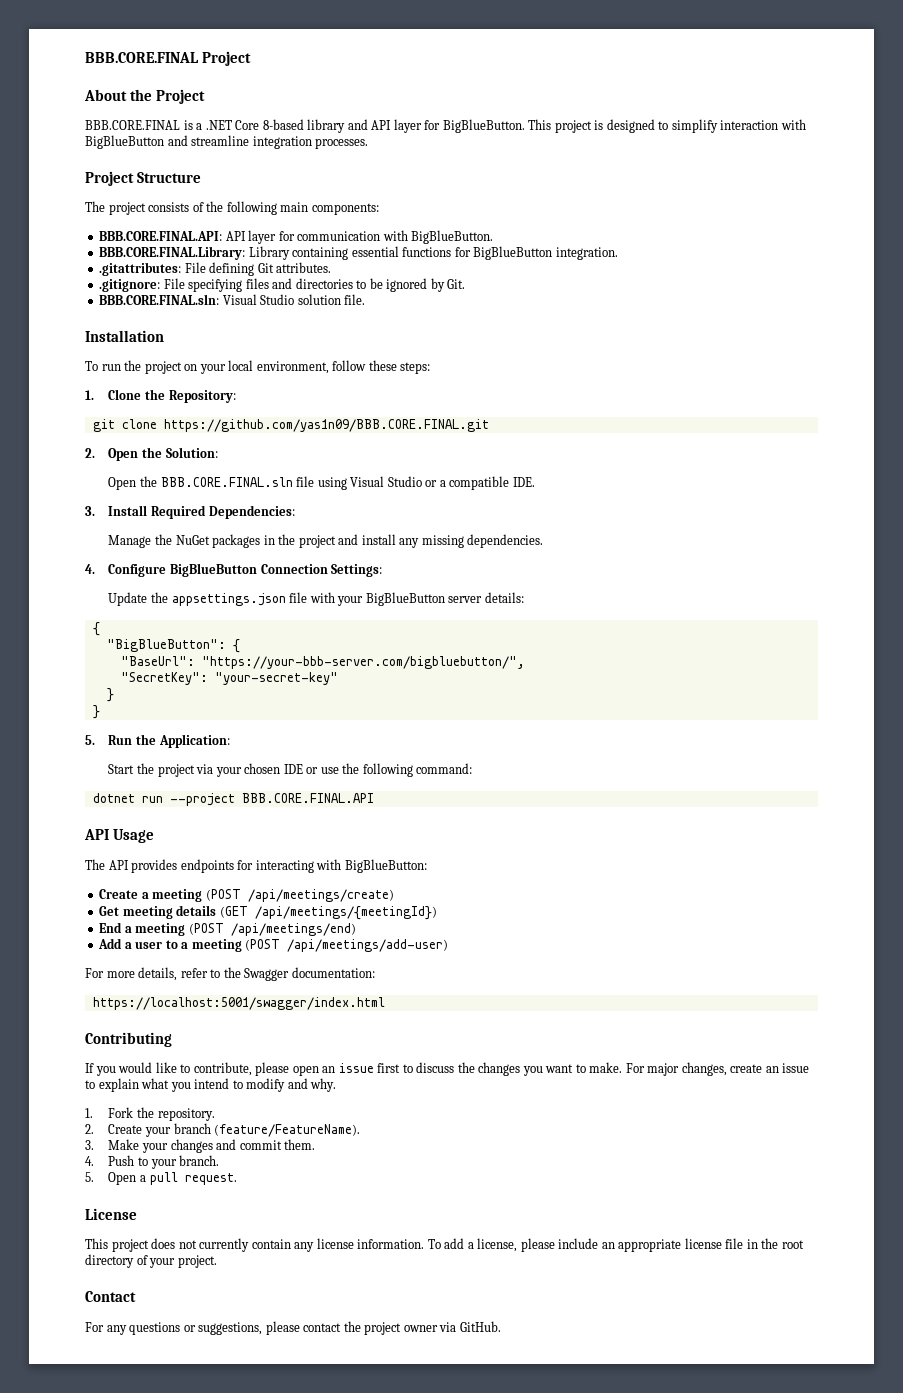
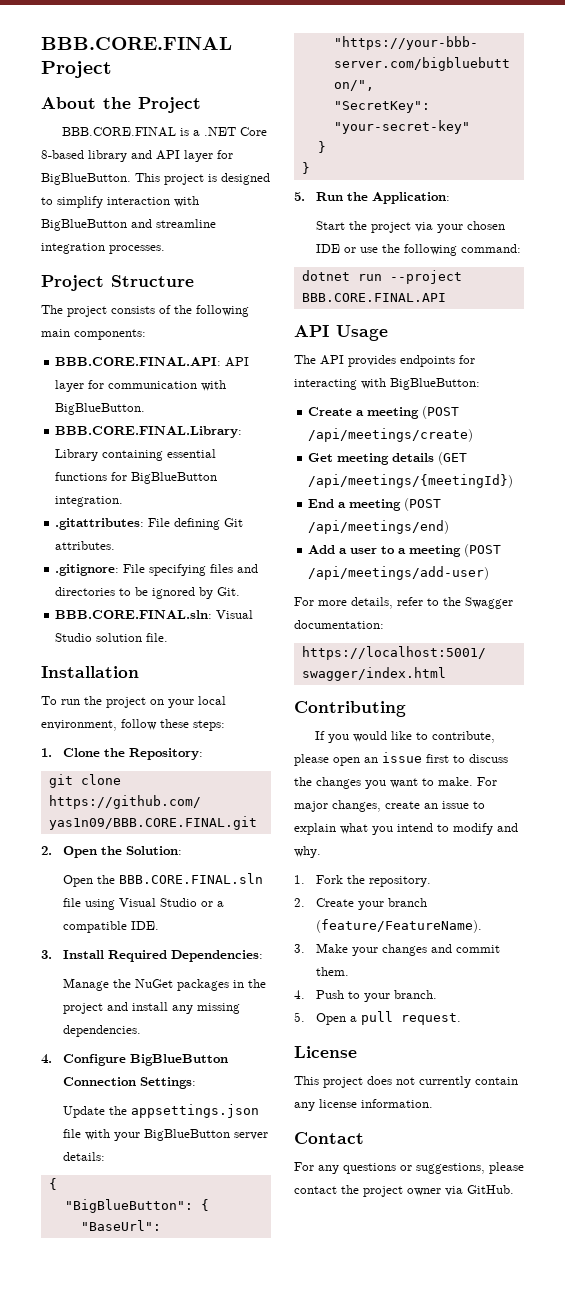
- To add a license, please include an appropriate license file in the root directory of your project.

